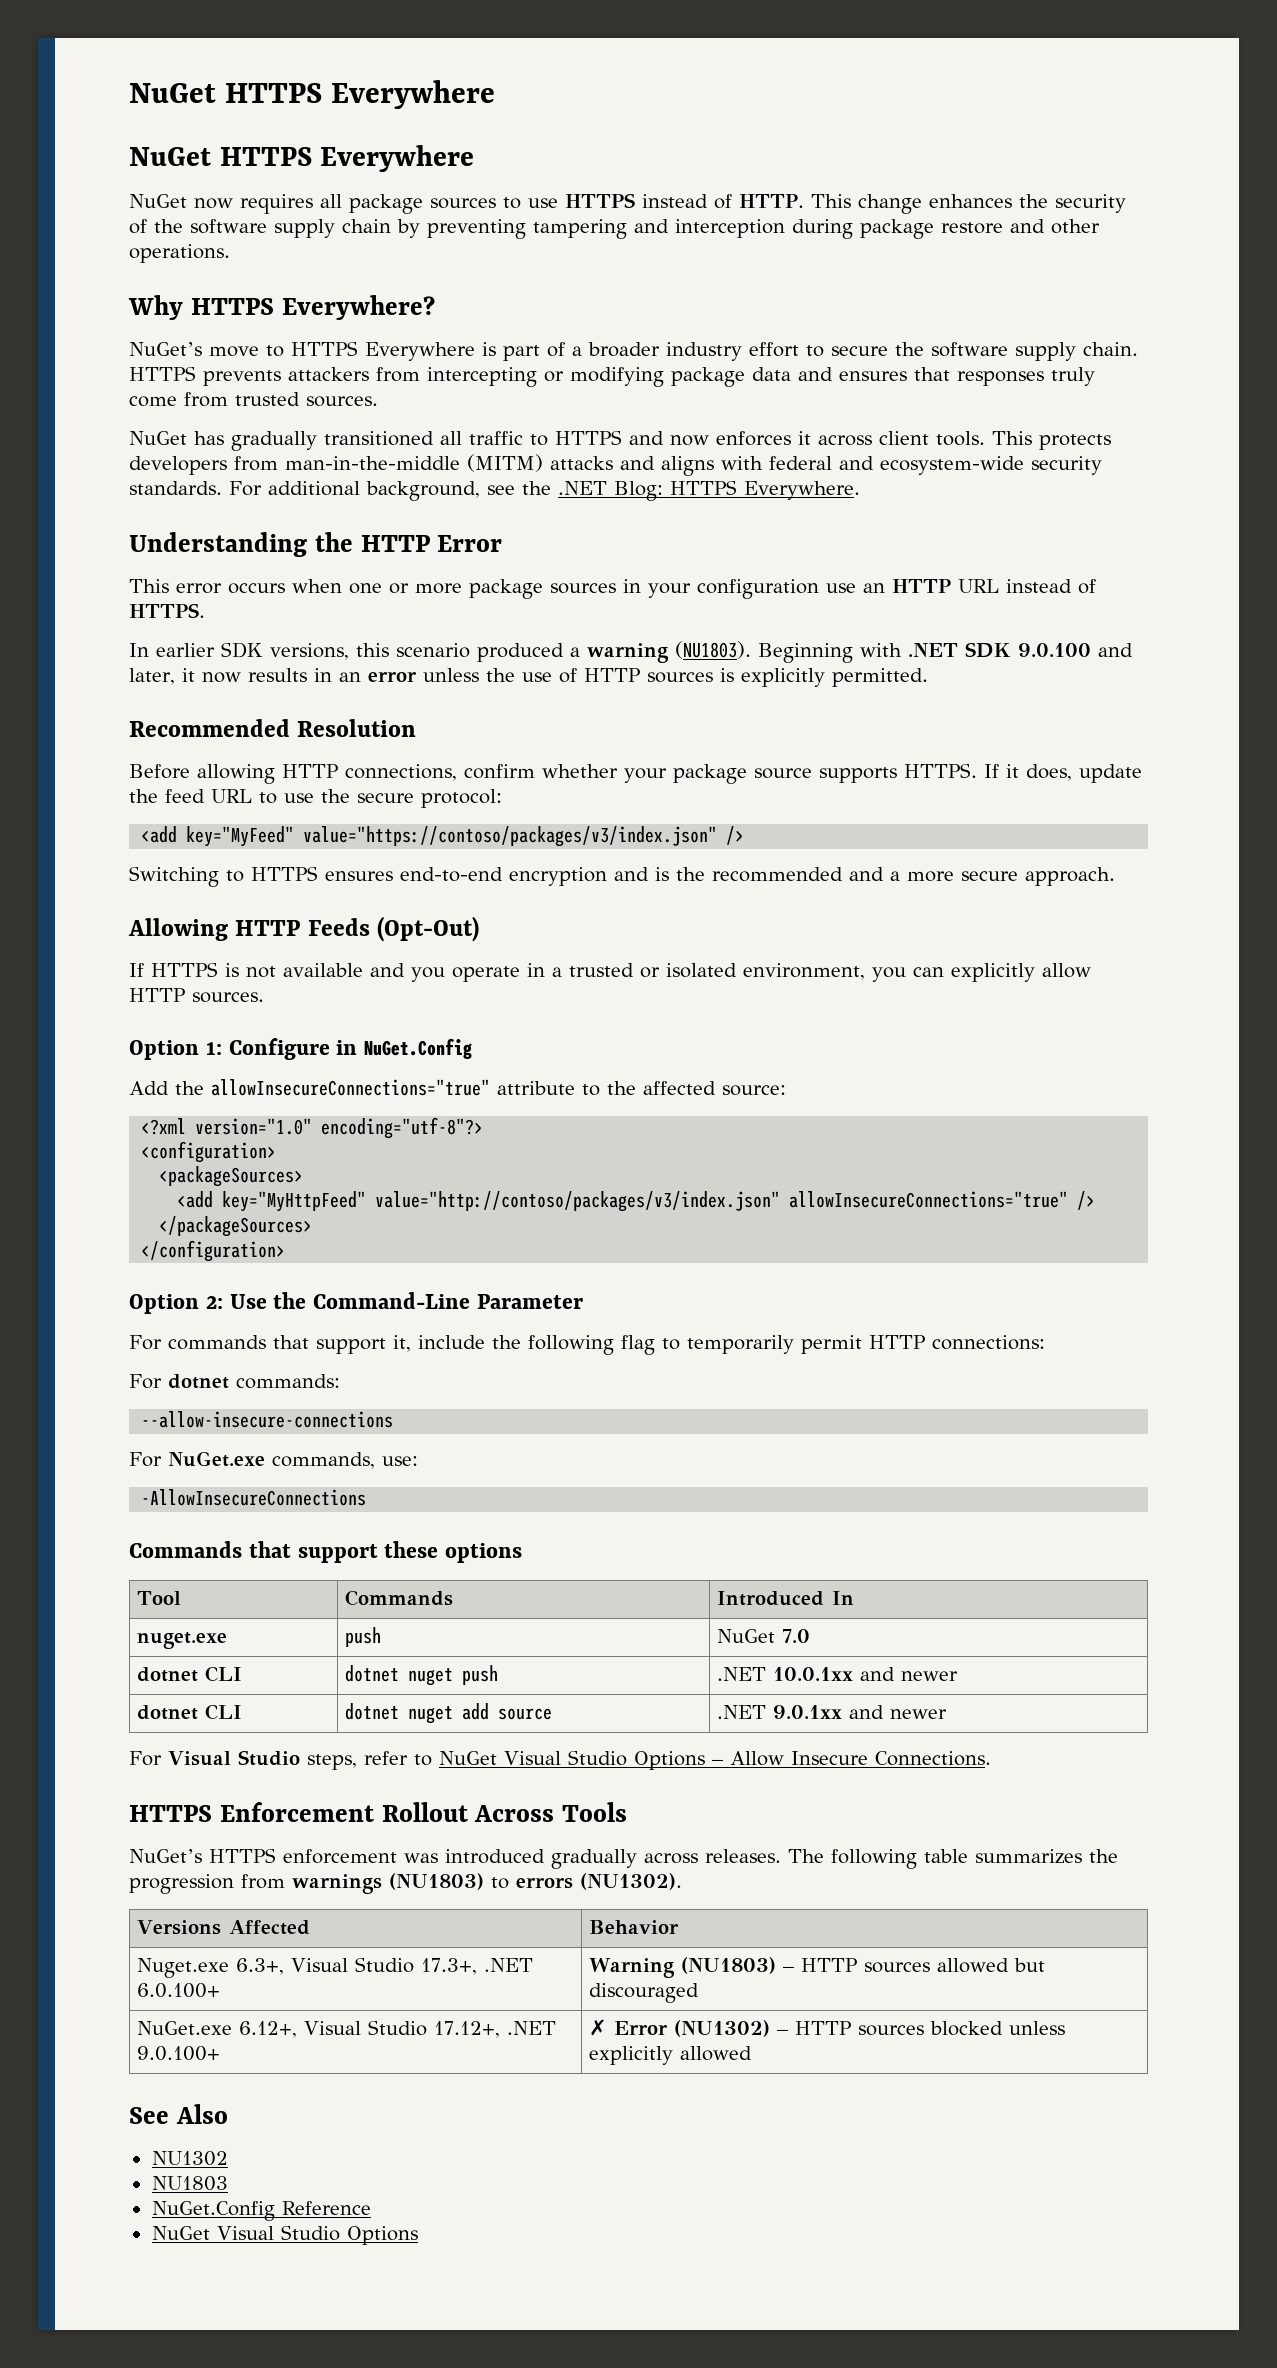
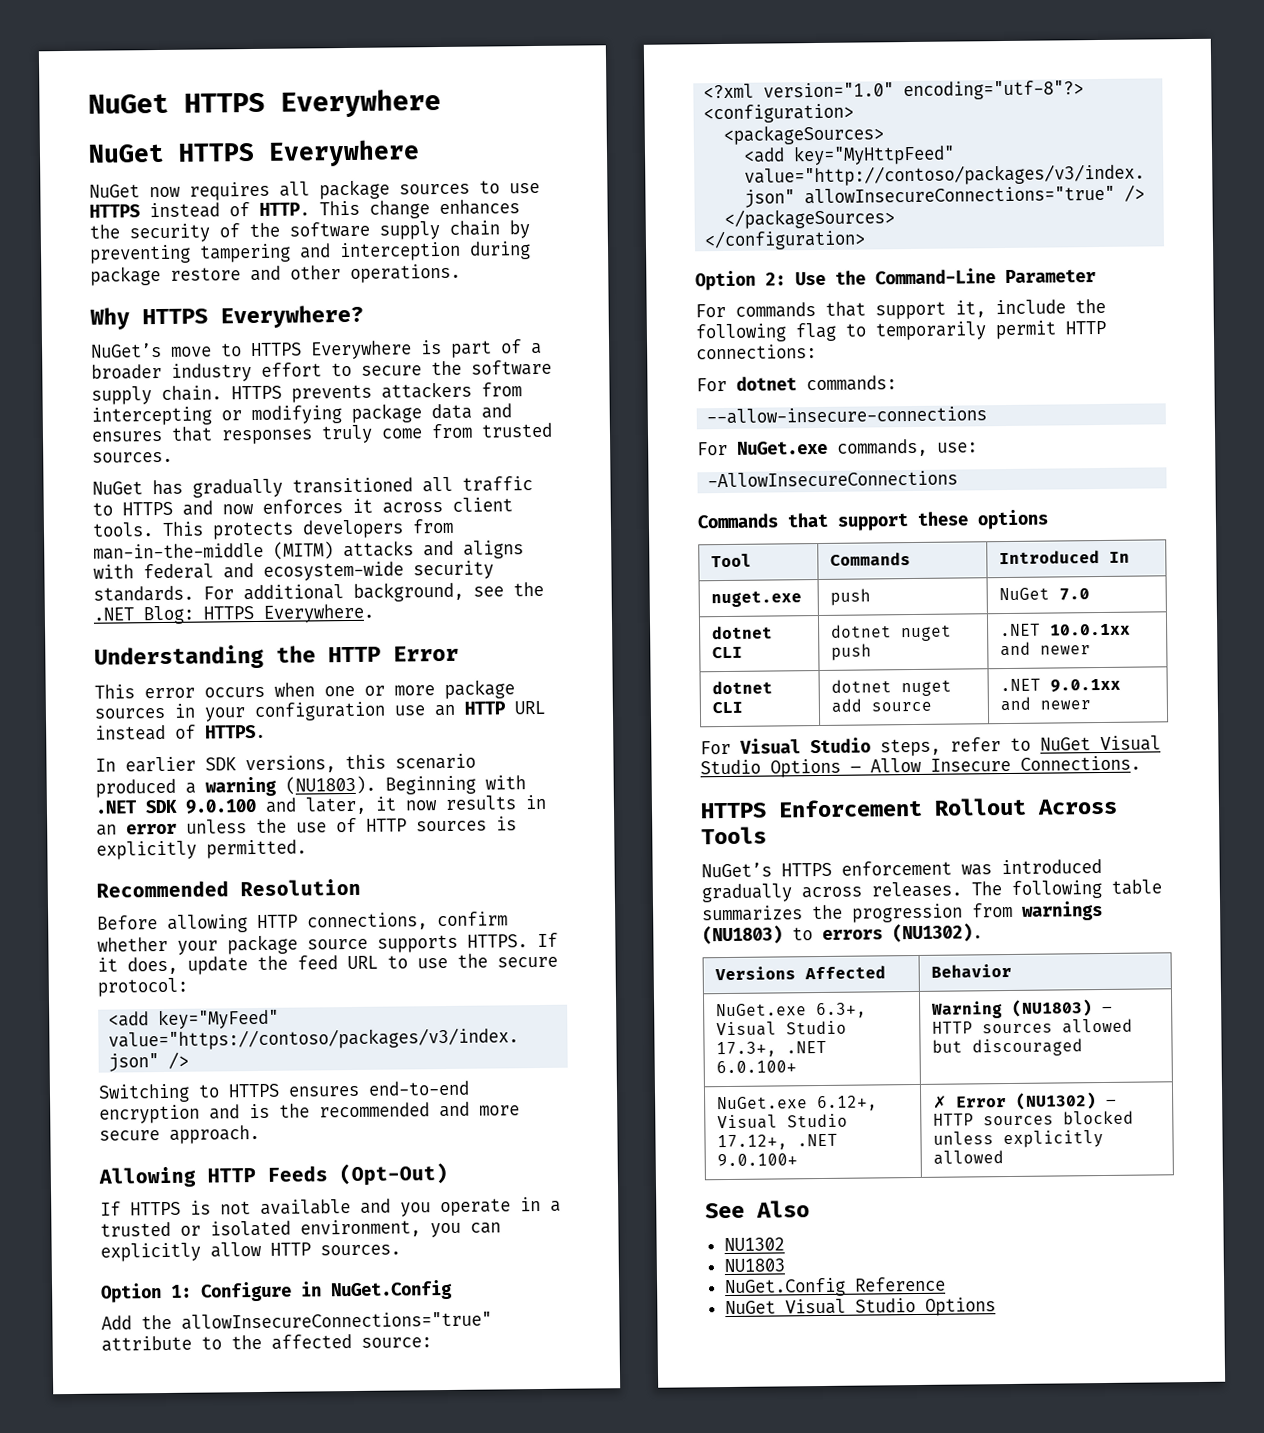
- Switching to HTTPS ensures end-to-end encryption and is the recommended and a more secure approach.
+ Switching to HTTPS ensures end-to-end encryption and is the recommended and more secure approach.
- Nuget.exe 6.3+, Visual Studio 17.3+, .NET 6.0.100+ | Warning (NU1803) – HTTP sources allowed but discouraged
+ NuGet.exe 6.3+, Visual Studio 17.3+, .NET 6.0.100+ | Warning (NU1803) – HTTP sources allowed but discouraged

